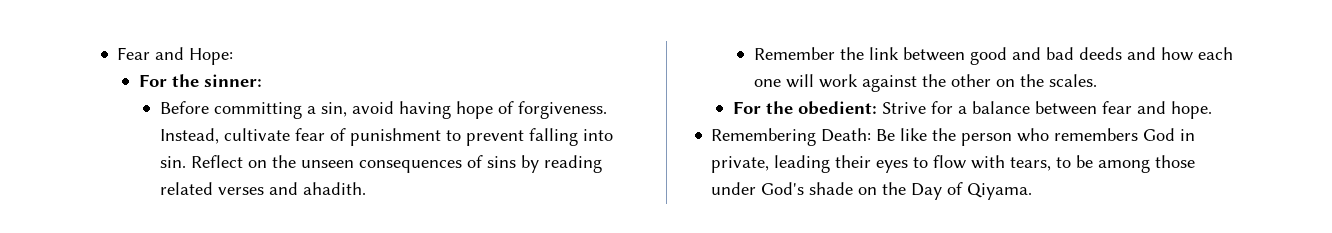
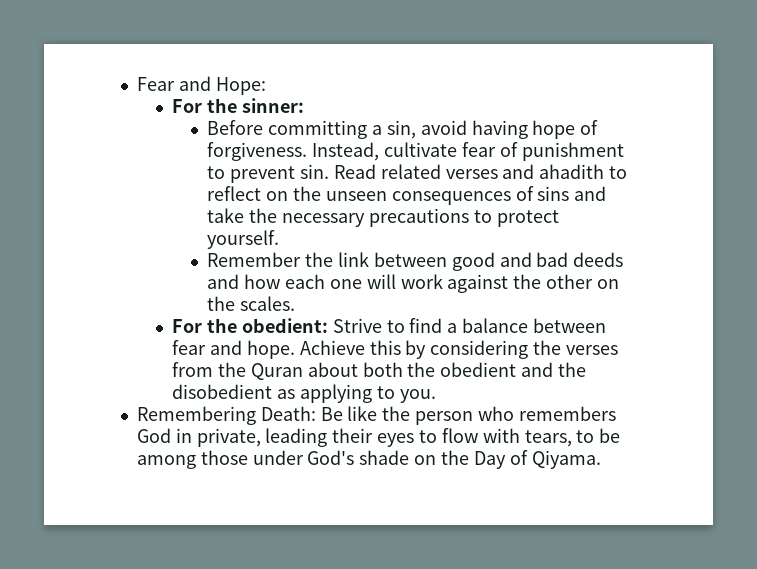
- Instead, cultivate fear of punishment to prevent falling into sin. Reflect on the unseen consequences of sins by reading related verses and ahadith.
+ Instead, cultivate fear of punishment to prevent sin. Read related verses and ahadith to reflect on the unseen consequences of sins and take the necessary precautions to protect yourself.
- For the obedient: Strive for a balance between fear and hope.
+ For the obedient: Strive to find a balance between fear and hope. Achieve this by considering the verses from the Quran about both the obedient and the disobedient as applying to you.

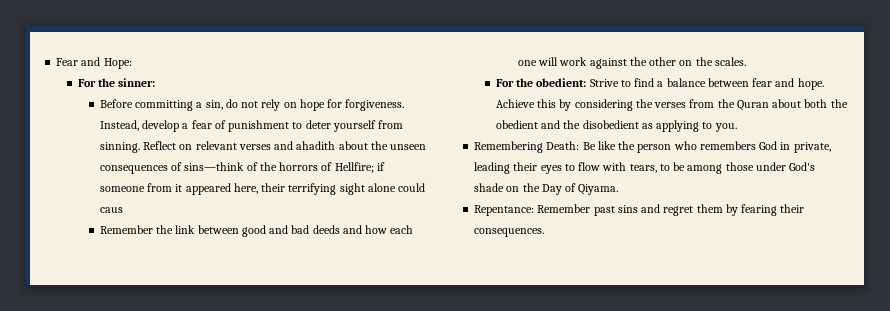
- Before committing a sin, avoid having hope of forgiveness. Instead, cultivate fear of punishment to prevent sin. Read related verses and ahadith to reflect on the unseen consequences of sins and take the necessary precautions to protect yourself.
+ Before committing a sin, do not rely on hope for forgiveness. Instead, develop a fear of punishment to deter yourself from sinning. Reflect on relevant verses and ahadith about the unseen consequences of sins—think of the horrors of Hellfire; if someone from it appeared here, their terrifying sight alone could caus
+ Repentance: Remember past sins and regret them by fearing their consequences.

